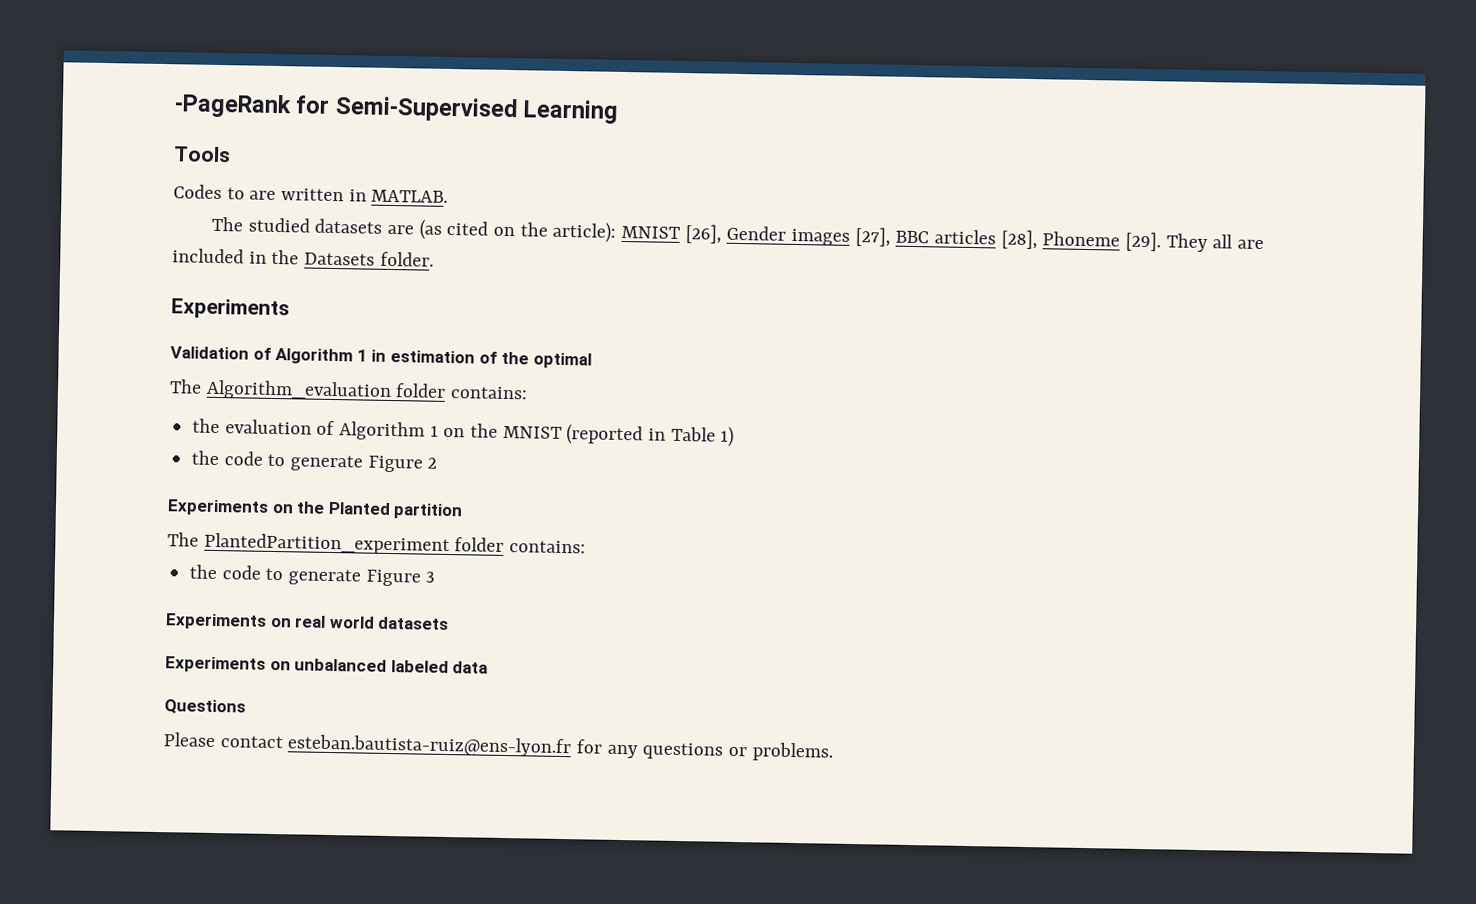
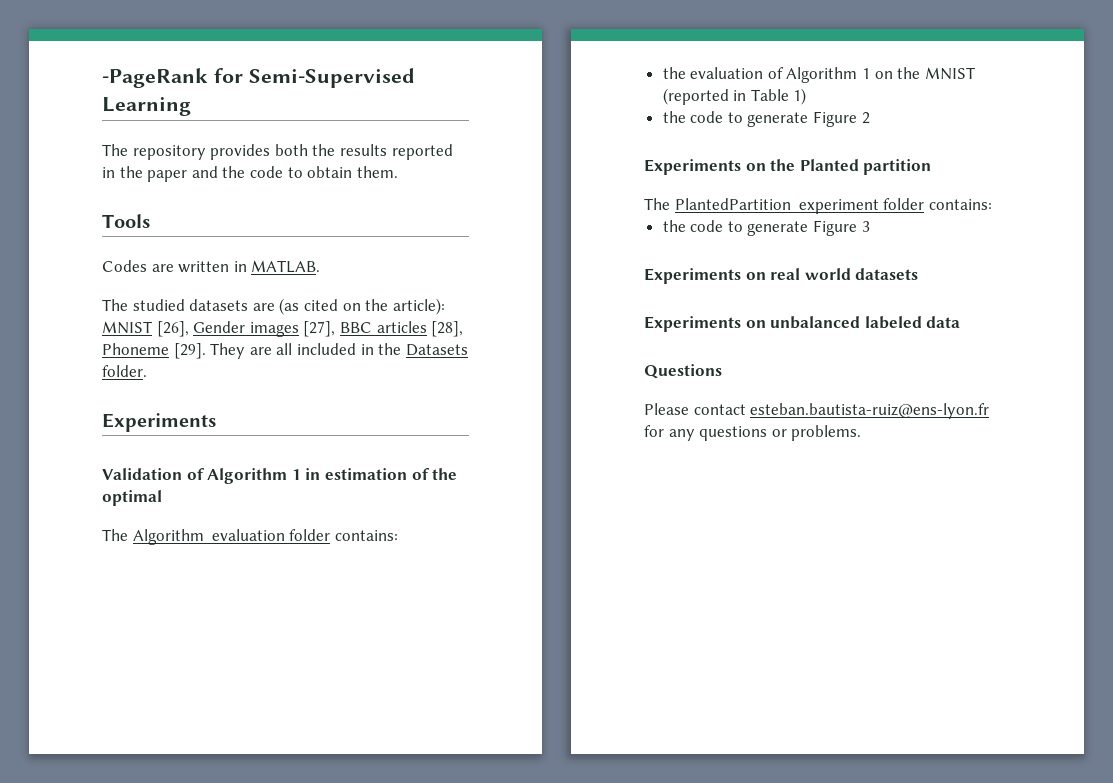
+ The repository provides both the results reported in the paper and the code to obtain them.
- Codes to are written in MATLAB.
+ Codes are written in MATLAB.
- They all are included in the Datasets folder.
+ They are all included in the Datasets folder.

